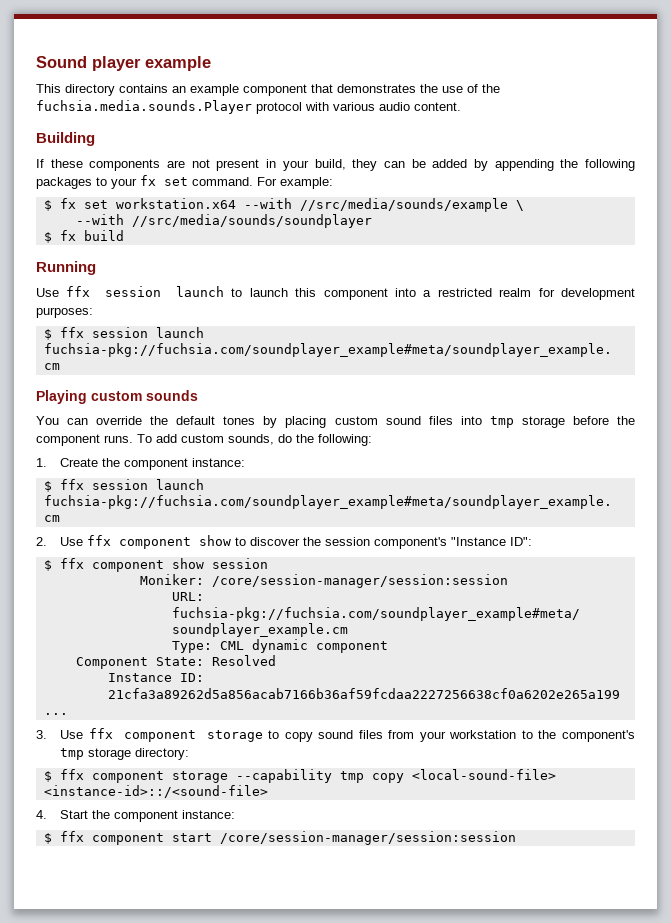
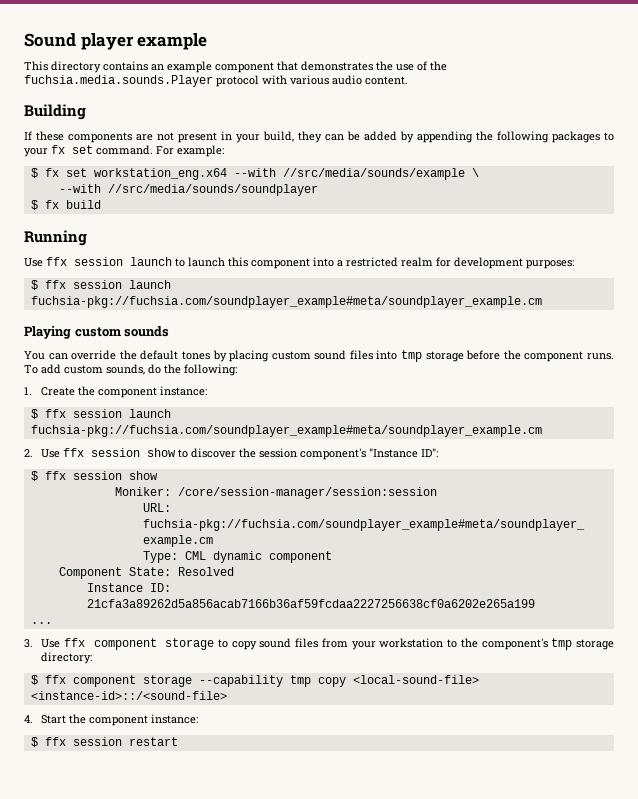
- $ fx set workstation.x64 --with //src/media/sounds/example \
+ $ fx set workstation_eng.x64 --with //src/media/sounds/example \
- 2. Use ffx component show to discover the session component's "Instance ID":
+ 2. Use ffx session show to discover the session component's "Instance ID":
- $ ffx component show session
+ $ ffx session show
- $ ffx component start /core/session-manager/session:session
+ $ ffx session restart

